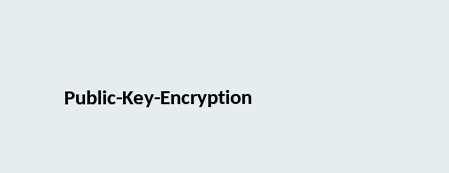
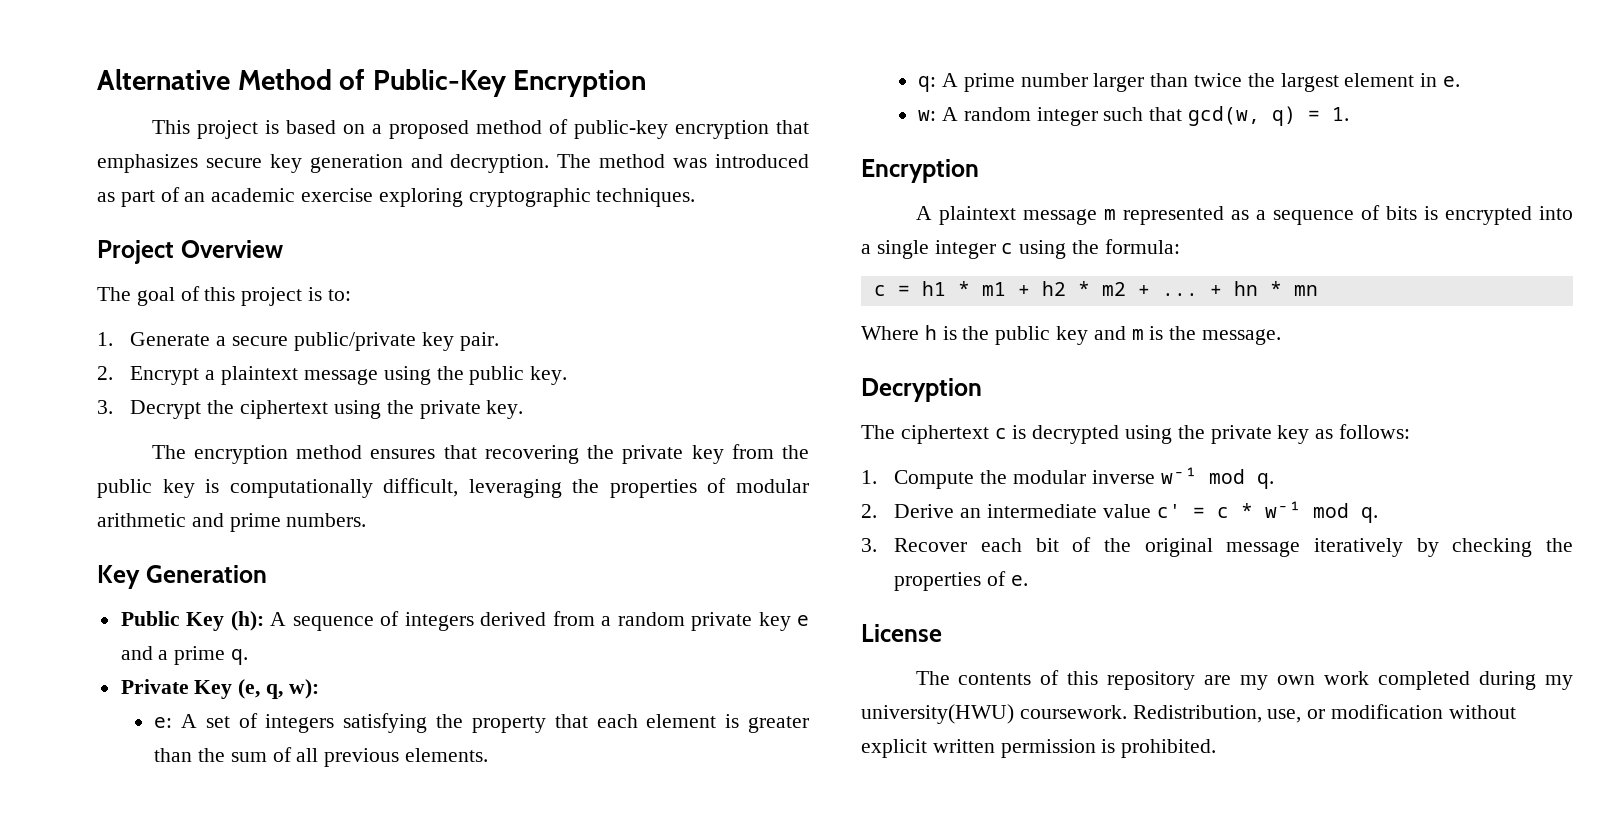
- Public-Key-Encryption
+ Alternative Method of Public-Key Encryption
+ This project is based on a proposed method of public-key encryption that emphasizes secure key generation and decryption. The method was introduced as part of an academic exercise exploring cryptographic techniques.
+ Project Overview
+ The goal of this project is to:
+ 1. Generate a secure public/private key pair.
+ 2. Encrypt a plaintext message using the public key.
+ 3. Decrypt the ciphertext using the private key.
+ The encryption method ensures that recovering the private key from the public key is computationally difficult, leveraging the properties of modular arithmetic and prime numbers.
+ Key Generation
+ Public Key (h): A sequence of integers derived from a random private key e and a prime q.
+ Private Key (e, q, w):
+ e: A set of integers satisfying the property that each element is greater than the sum of all previous elements.
+ q: A prime number larger than twice the largest element in e.
+ w: A random integer such that gcd(w, q) = 1.
+ Encryption
+ A plaintext message m represented as a sequence of bits is encrypted into a single integer c using the formula:
+ c = h1 * m1 + h2 * m2 + ... + hn * mn
+ Where h is the public key and m is the message.
+ Decryption
+ The ciphertext c is decrypted using the private key as follows:
+ 1. Compute the modular inverse w⁻¹ mod q.
+ 2. Derive an intermediate value c' = c * w⁻¹ mod q.
+ 3. Recover each bit of the original message iteratively by checking the properties of e.
+ License
+ The contents of this repository are my own work completed during my university(HWU) coursework. Redistribution, use, or modification without explicit written permission is prohibited.

